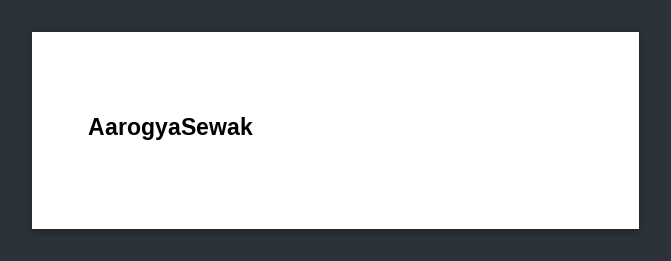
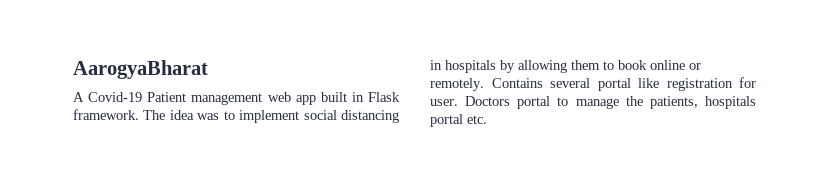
- AarogyaSewak
+ AarogyaBharat
+ A Covid-19 Patient management web app built in Flask framework. The idea was to implement social distancing in hospitals by allowing them to book online or remotely. Contains several portal like registration for user. Doctors portal to manage the patients, hospitals portal etc.

